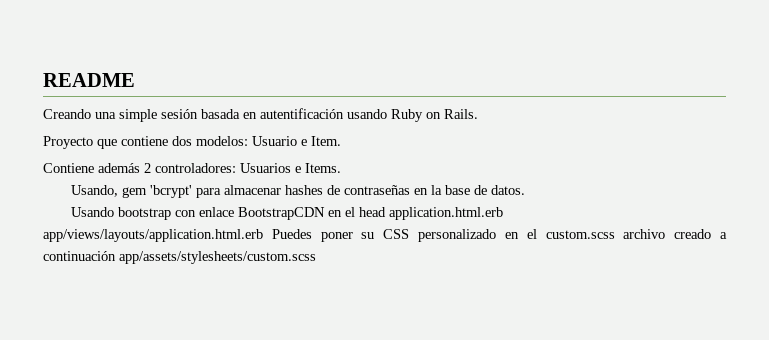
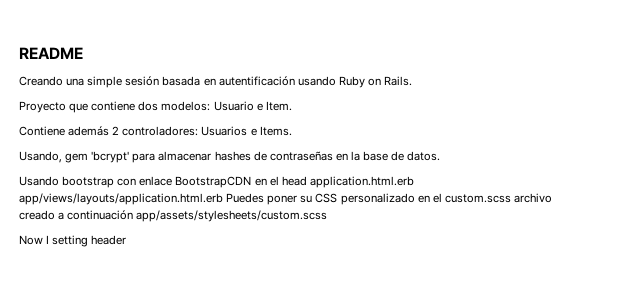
+ Now I setting header

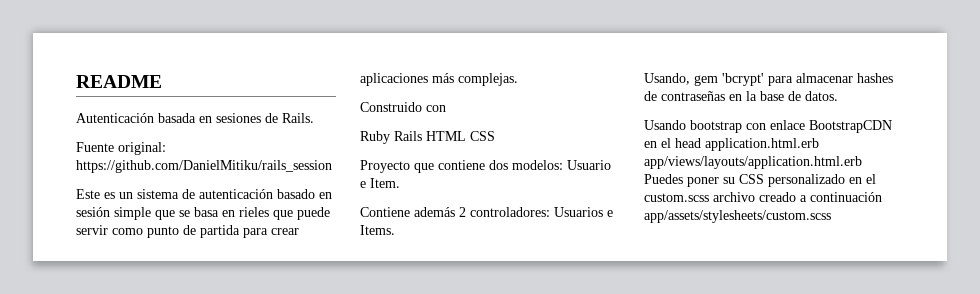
- Creando una simple sesión basada en autentificación usando Ruby on Rails.
+ Autenticación basada en sesiones de Rails.
+ Fuente original: https://github.com/DanielMitiku/rails_session
+ Este es un sistema de autenticación basado en sesión simple que se basa en rieles que puede servir como punto de partida para crear aplicaciones más complejas.
+ Construido con
+ Ruby Rails HTML CSS
- Now I setting header

